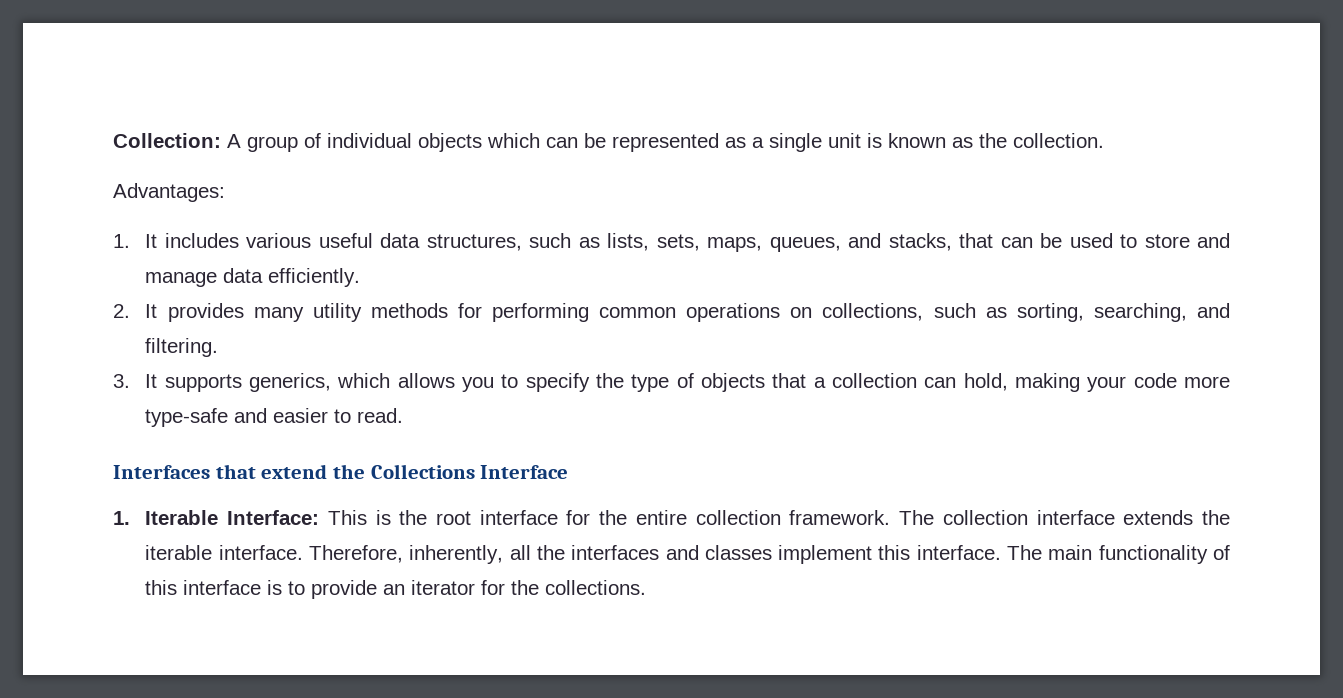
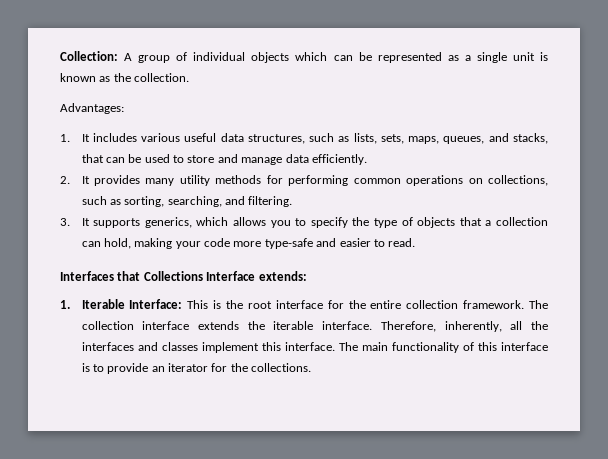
- Interfaces that extend the Collections Interface
+ Interfaces that Collections Interface extends:

